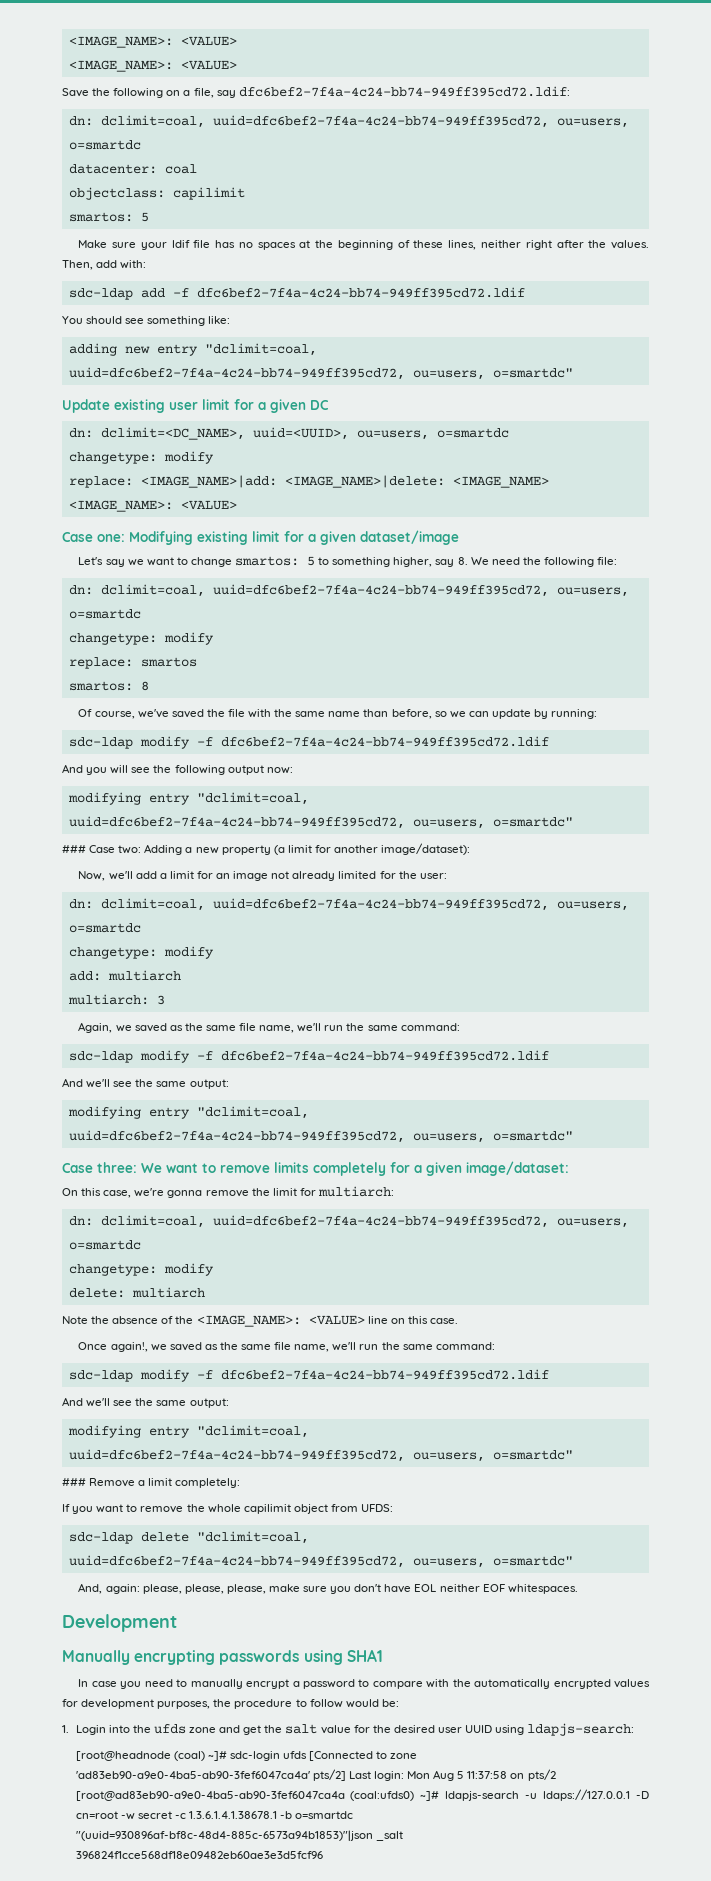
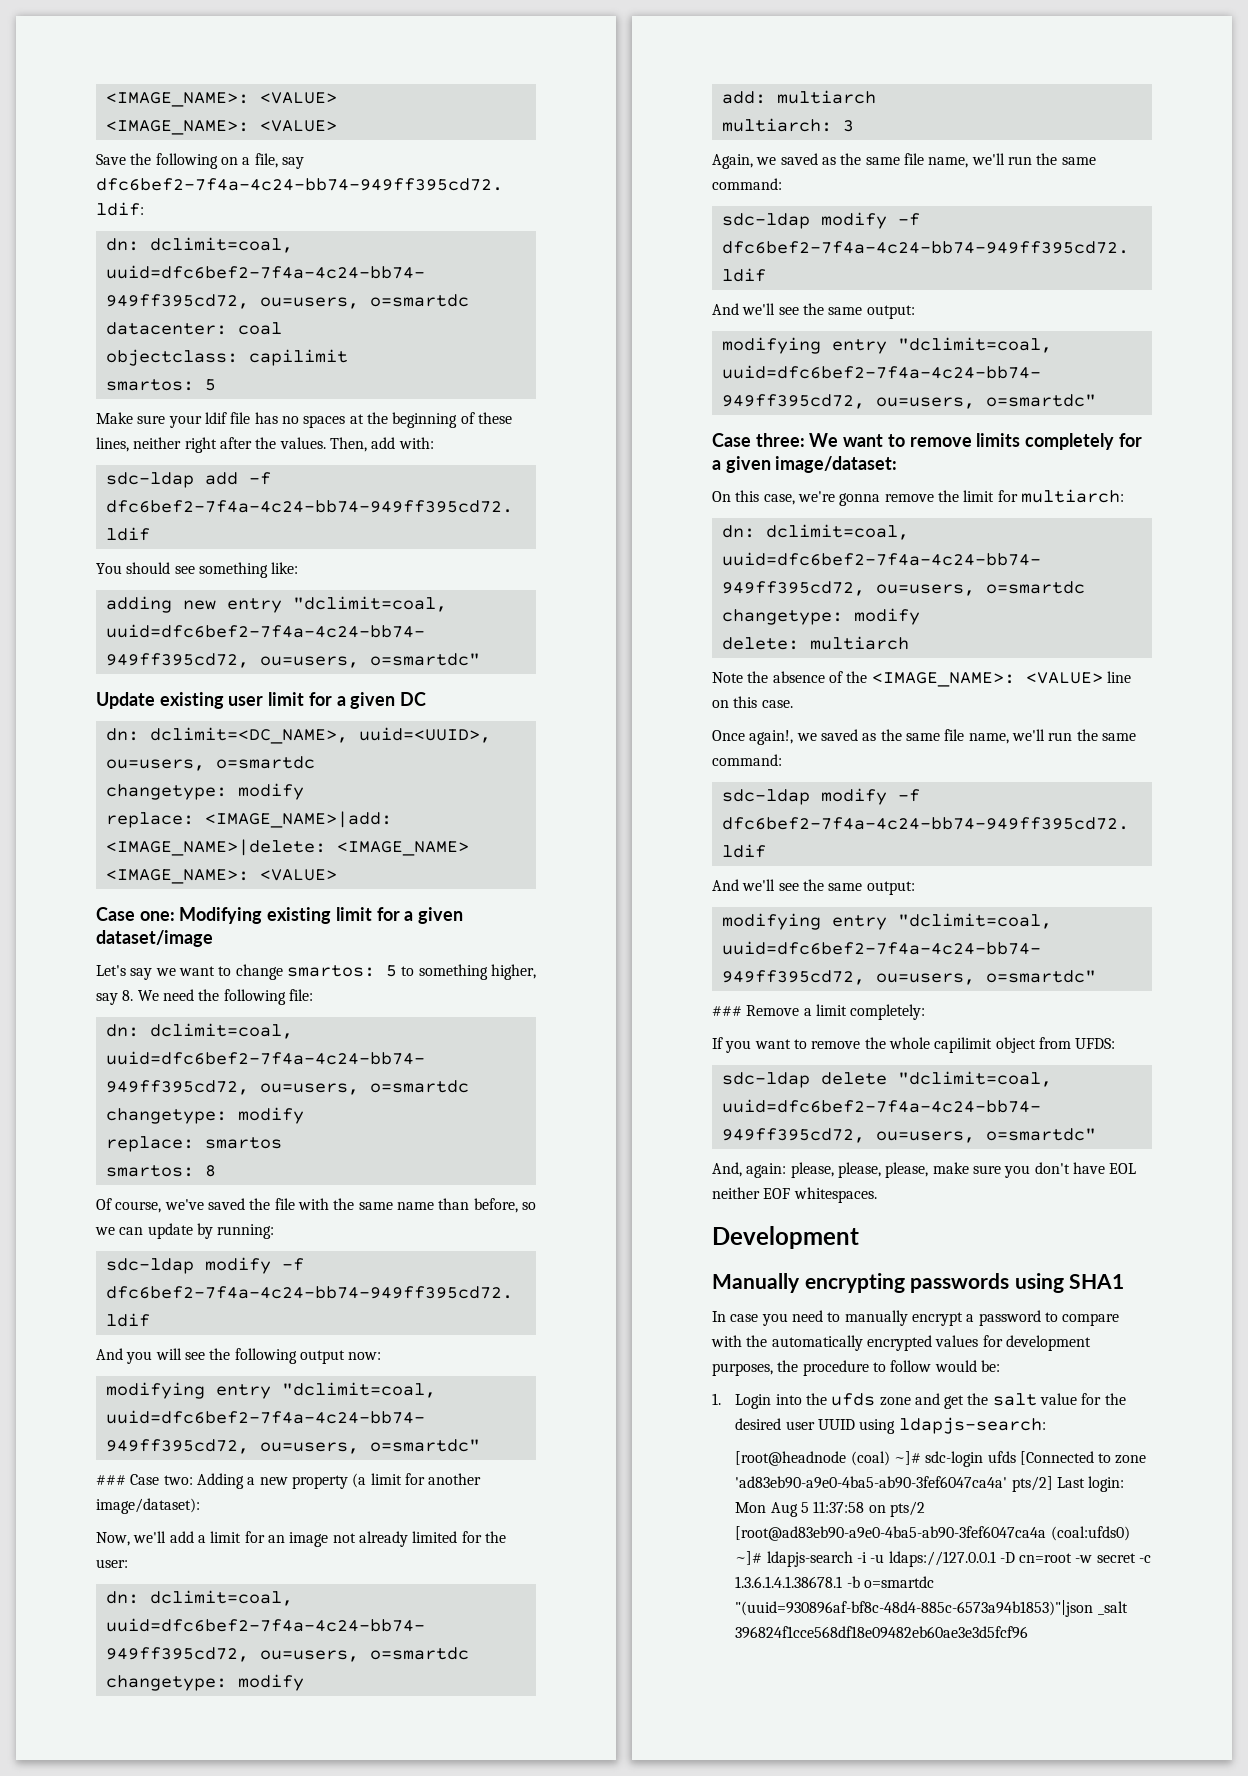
- [root@headnode (coal) ~]# sdc-login ufds [Connected to zone 'ad83eb90-a9e0-4ba5-ab90-3fef6047ca4a' pts/2] Last login: Mon Aug 5 11:37:58 on pts/2 [root@ad83eb90-a9e0-4ba5-ab90-3fef6047ca4a (coal:ufds0) ~]# ldapjs-search -u ldaps://127.0.0.1 -D cn=root -w secret -c 1.3.6.1.4.1.38678.1 -b o=smartdc "(uuid=930896af-bf8c-48d4-885c-6573a94b1853)"|json _salt 396824f1cce568df18e09482eb60ae3e3d5fcf96
+ [root@headnode (coal) ~]# sdc-login ufds [Connected to zone 'ad83eb90-a9e0-4ba5-ab90-3fef6047ca4a' pts/2] Last login: Mon Aug 5 11:37:58 on pts/2 [root@ad83eb90-a9e0-4ba5-ab90-3fef6047ca4a (coal:ufds0) ~]# ldapjs-search -i -u ldaps://127.0.0.1 -D cn=root -w secret -c 1.3.6.1.4.1.38678.1 -b o=smartdc "(uuid=930896af-bf8c-48d4-885c-6573a94b1853)"|json _salt 396824f1cce568df18e09482eb60ae3e3d5fcf96

